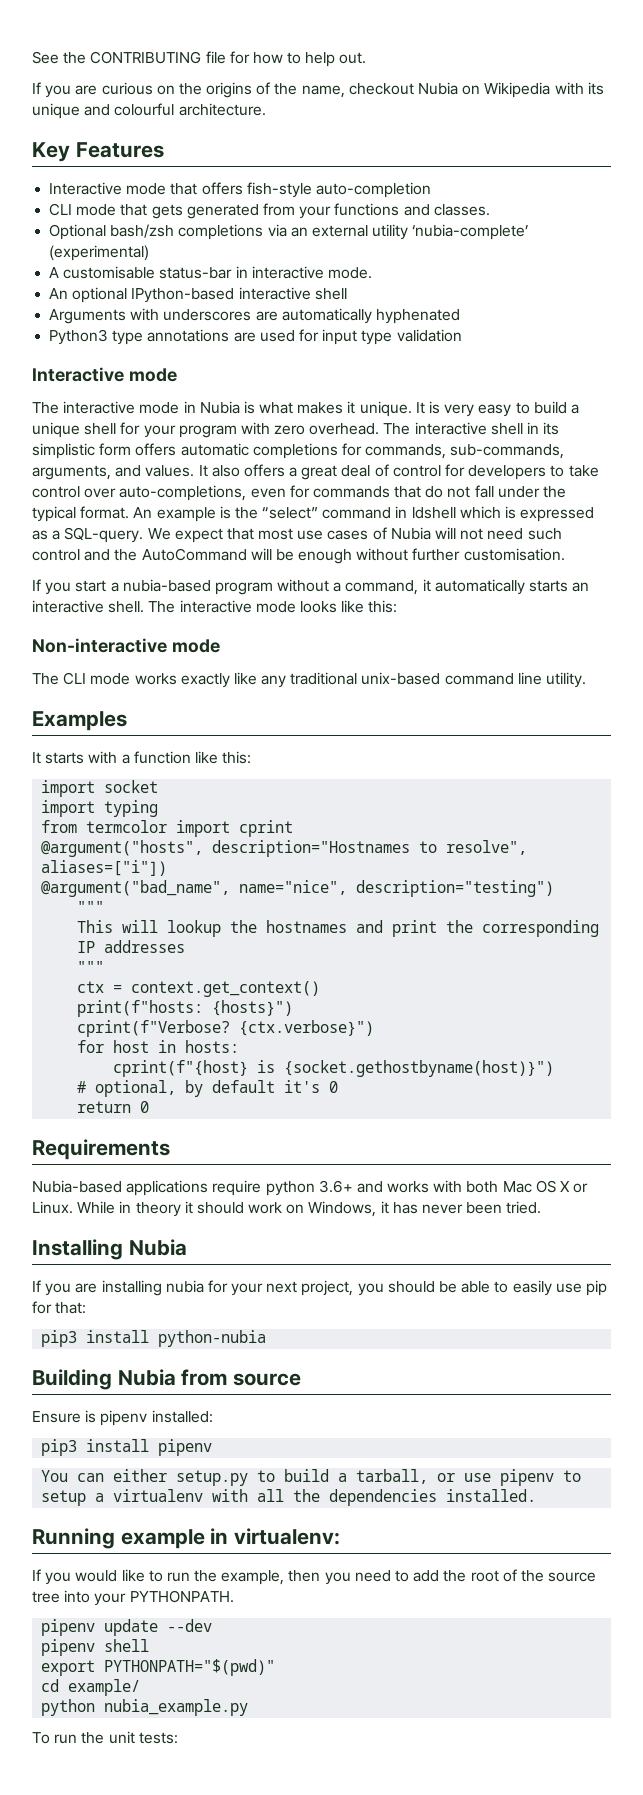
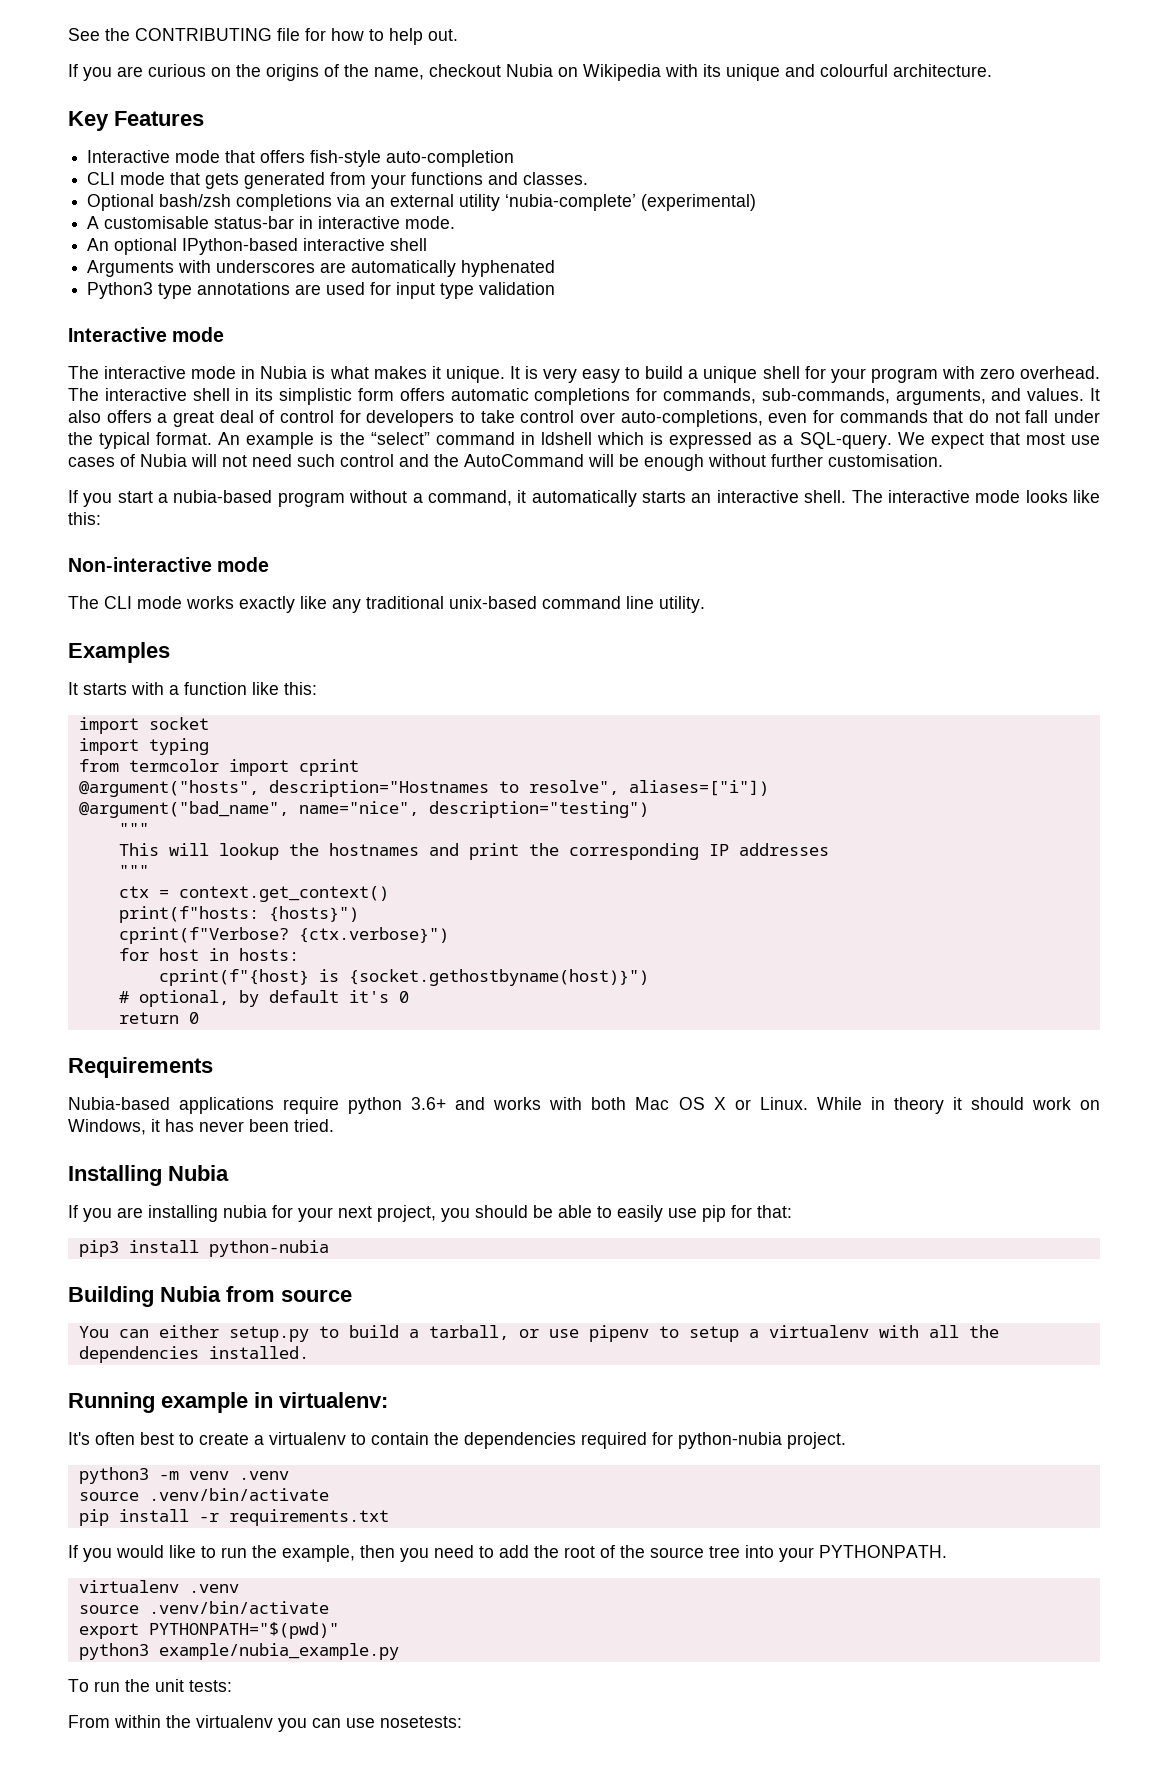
- Ensure is pipenv installed:
- pip3 install pipenv
+ It's often best to create a virtualenv to contain the dependencies required for python-nubia project.
+ python3 -m venv .venv
+ source .venv/bin/activate
+ pip install -r requirements.txt
- pipenv update --dev
- pipenv shell
+ virtualenv .venv
+ source .venv/bin/activate
  export PYTHONPATH="$(pwd)"
- cd example/
- python nubia_example.py
+ python3 example/nubia_example.py
+ From within the virtualenv you can use nosetests:

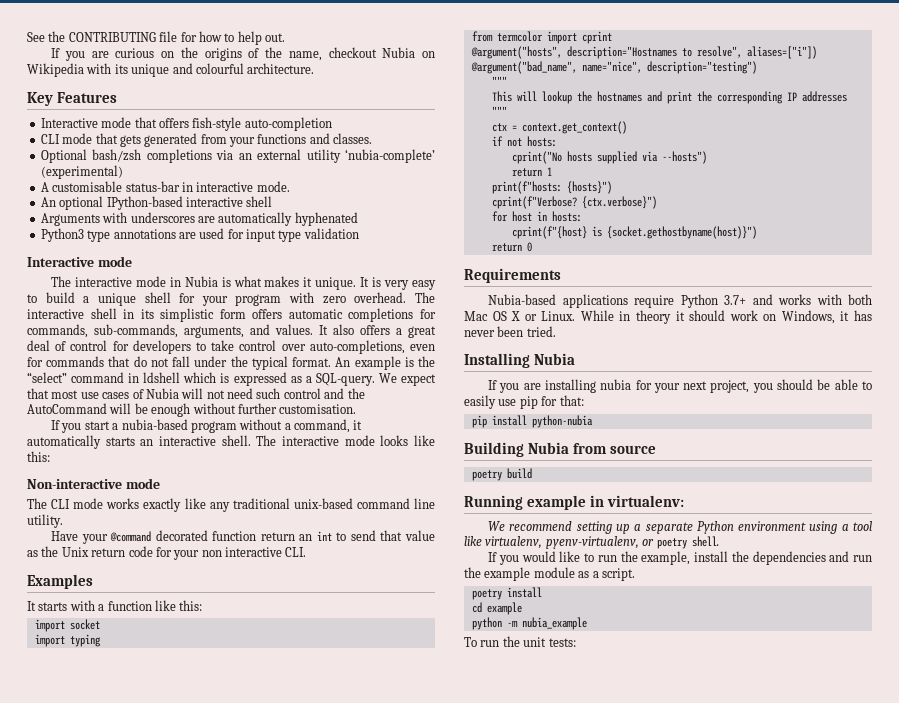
+ Have your @command decorated function return an int to send that value as the Unix return code for your non interactive CLI.
+ if not hosts:
+ cprint("No hosts supplied via --hosts")
+ return 1
- # optional, by default it's 0
- Nubia-based applications require python 3.6+ and works with both Mac OS X or Linux.
+ Nubia-based applications require Python 3.7+ and works with both Mac OS X or Linux.
- pip3 install python-nubia
+ pip install python-nubia
- You can either setup.py to build a tarball, or use pipenv to setup a virtualenv with all the dependencies installed.
+ poetry build
  Running example in virtualenv:
- It's often best to create a virtualenv to contain the dependencies required for python-nubia project.
- python3 -m venv .venv
- source .venv/bin/activate
- pip install -r requirements.txt
+ We recommend setting up a separate Python environment using a tool like virtualenv, pyenv-virtualenv, or poetry shell.
- If you would like to run the example, then you need to add the root of the source tree into your PYTHONPATH.
- virtualenv .venv
- source .venv/bin/activate
- export PYTHONPATH="$(pwd)"
- python3 example/nubia_example.py
+ If you would like to run the example, install the dependencies and run the example module as a script.
+ poetry install
+ cd example
+ python -m nubia_example
- From within the virtualenv you can use nosetests:

